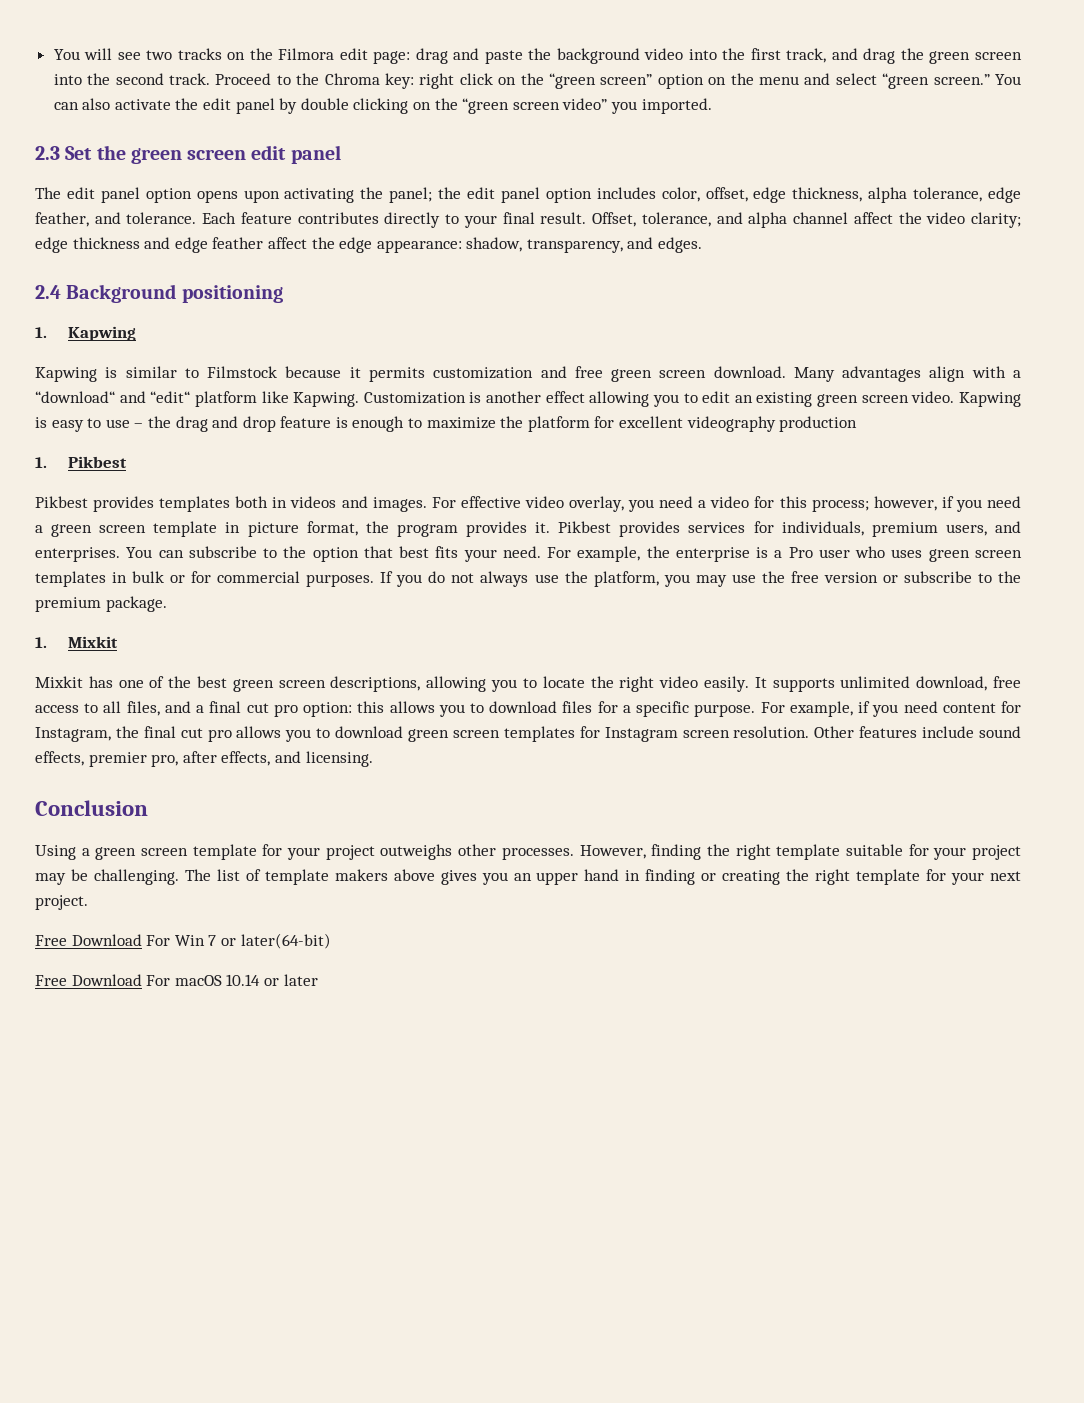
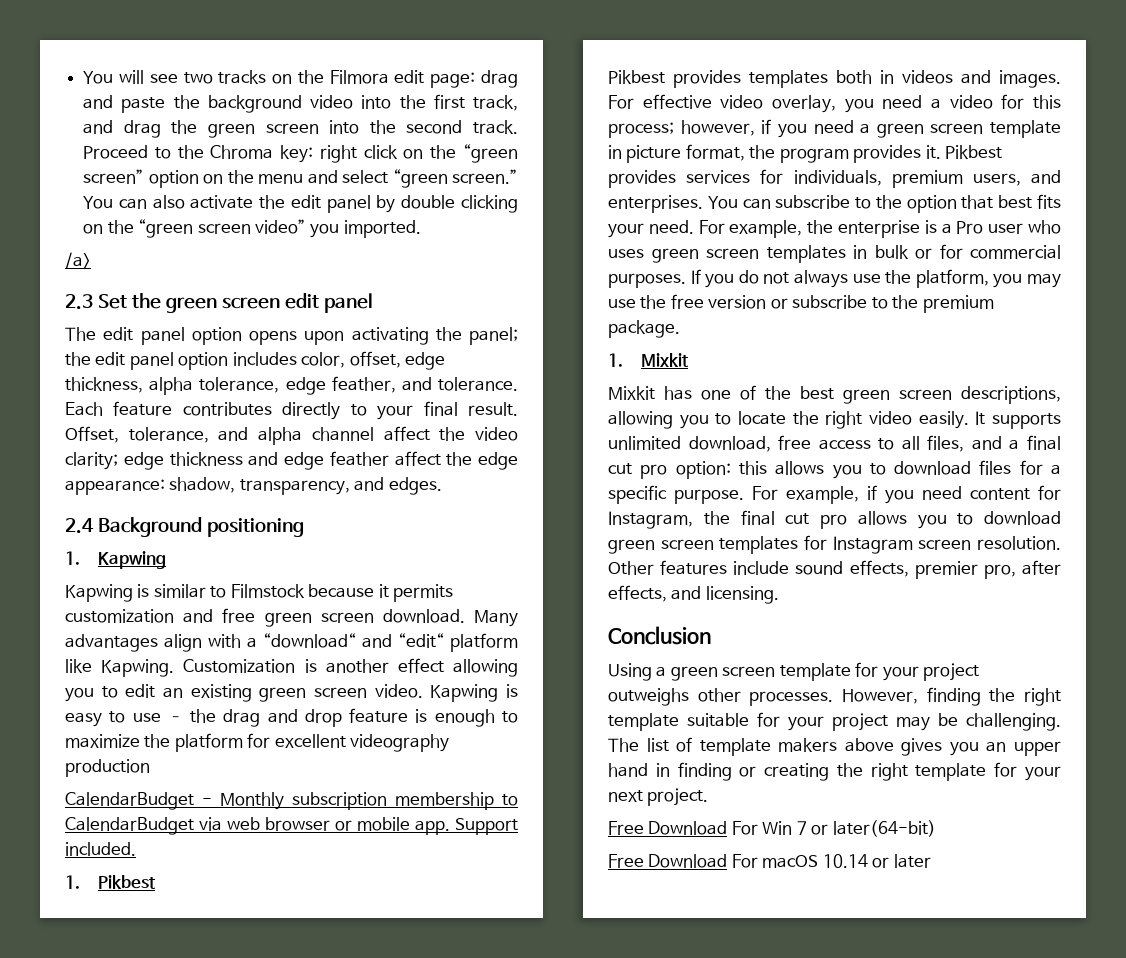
+ /a>
+ CalendarBudget - Monthly subscription membership to CalendarBudget via web browser or mobile app. Support included.

